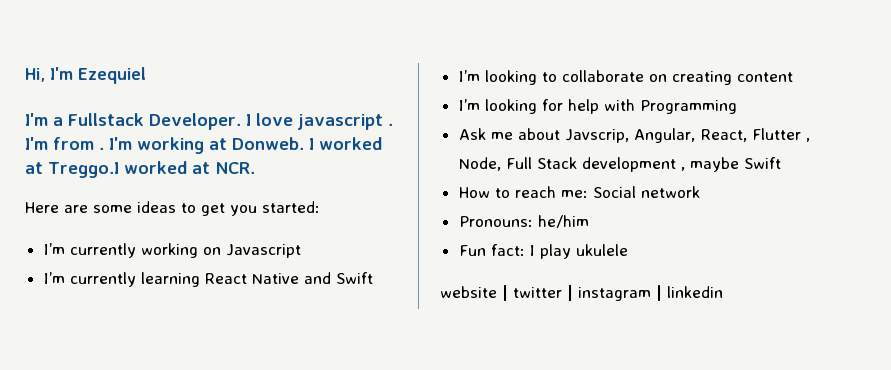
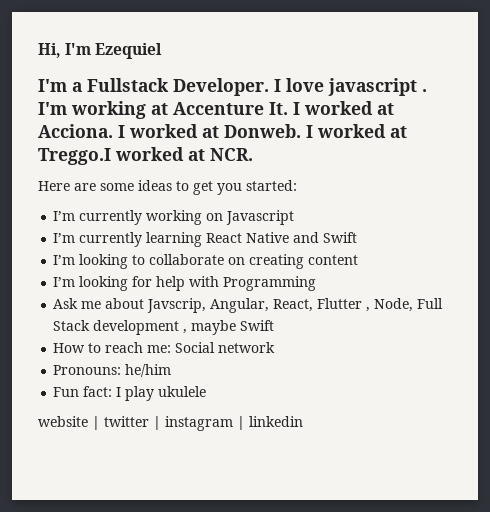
- I'm from . I'm working at Donweb.
+ I'm working at Accenture It. I worked at Acciona. I worked at Donweb.

